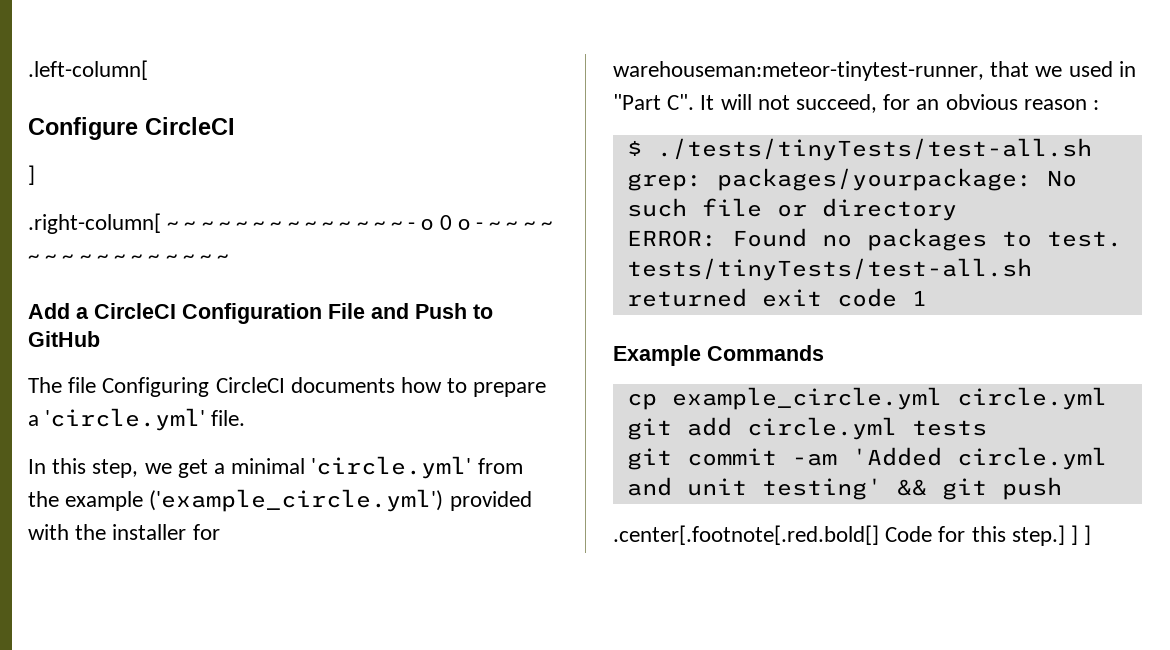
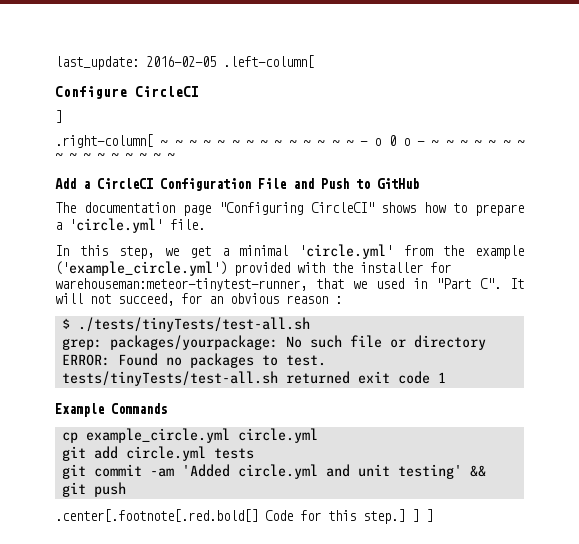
- .left-column[
+ last_update: 2016-02-05 .left-column[
- The file Configuring CircleCI documents how to prepare a 'circle.yml' file.
+ The documentation page "Configuring CircleCI" shows how to prepare a 'circle.yml' file.

